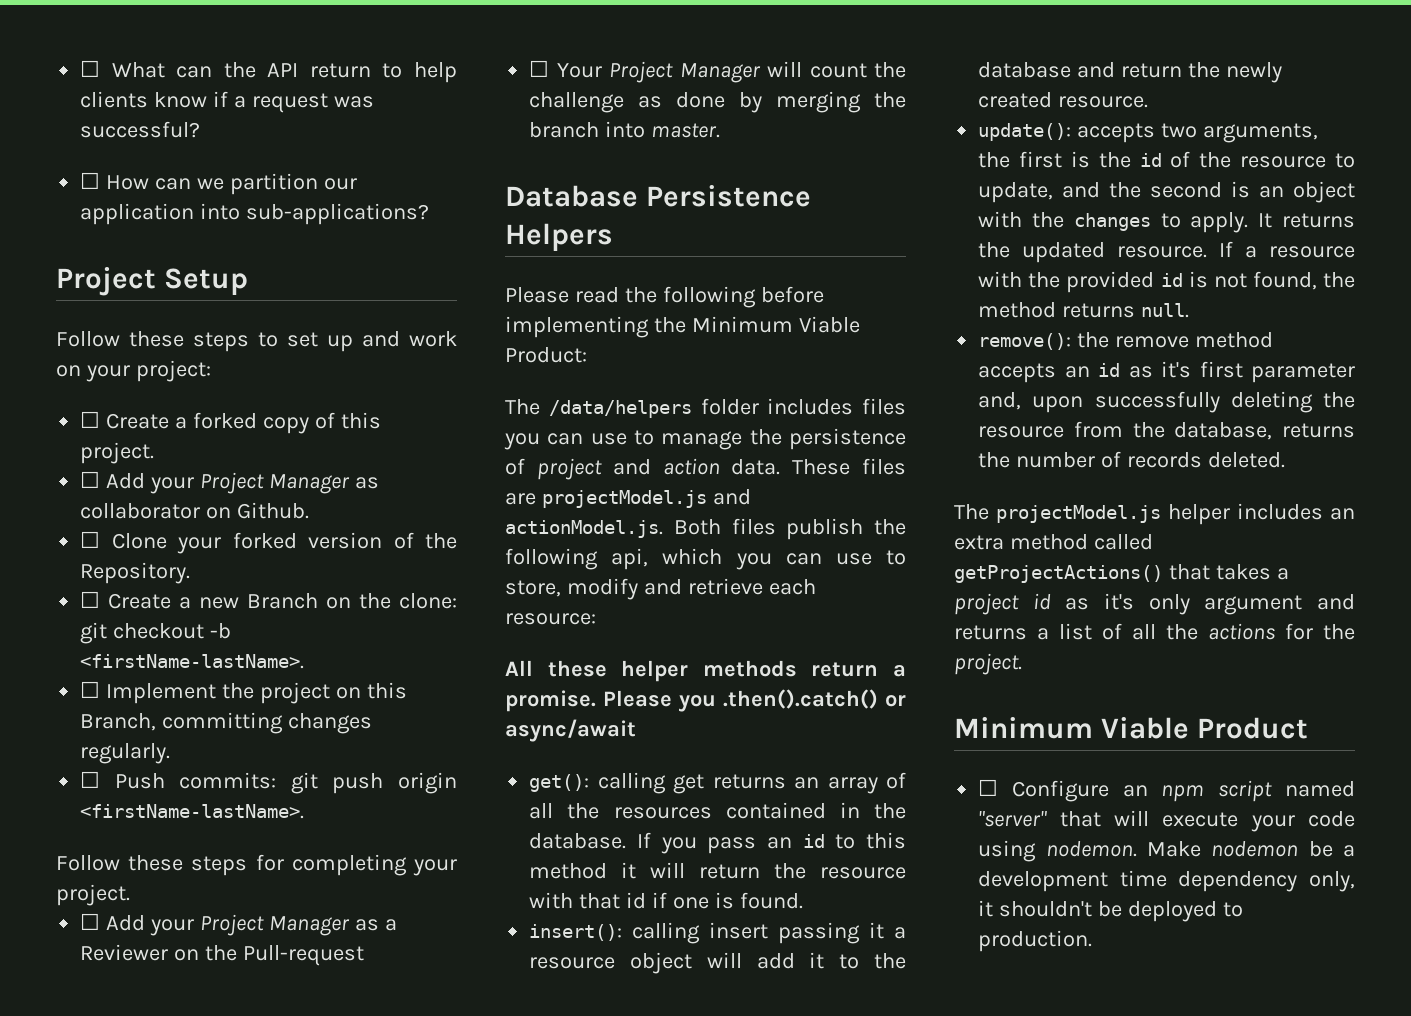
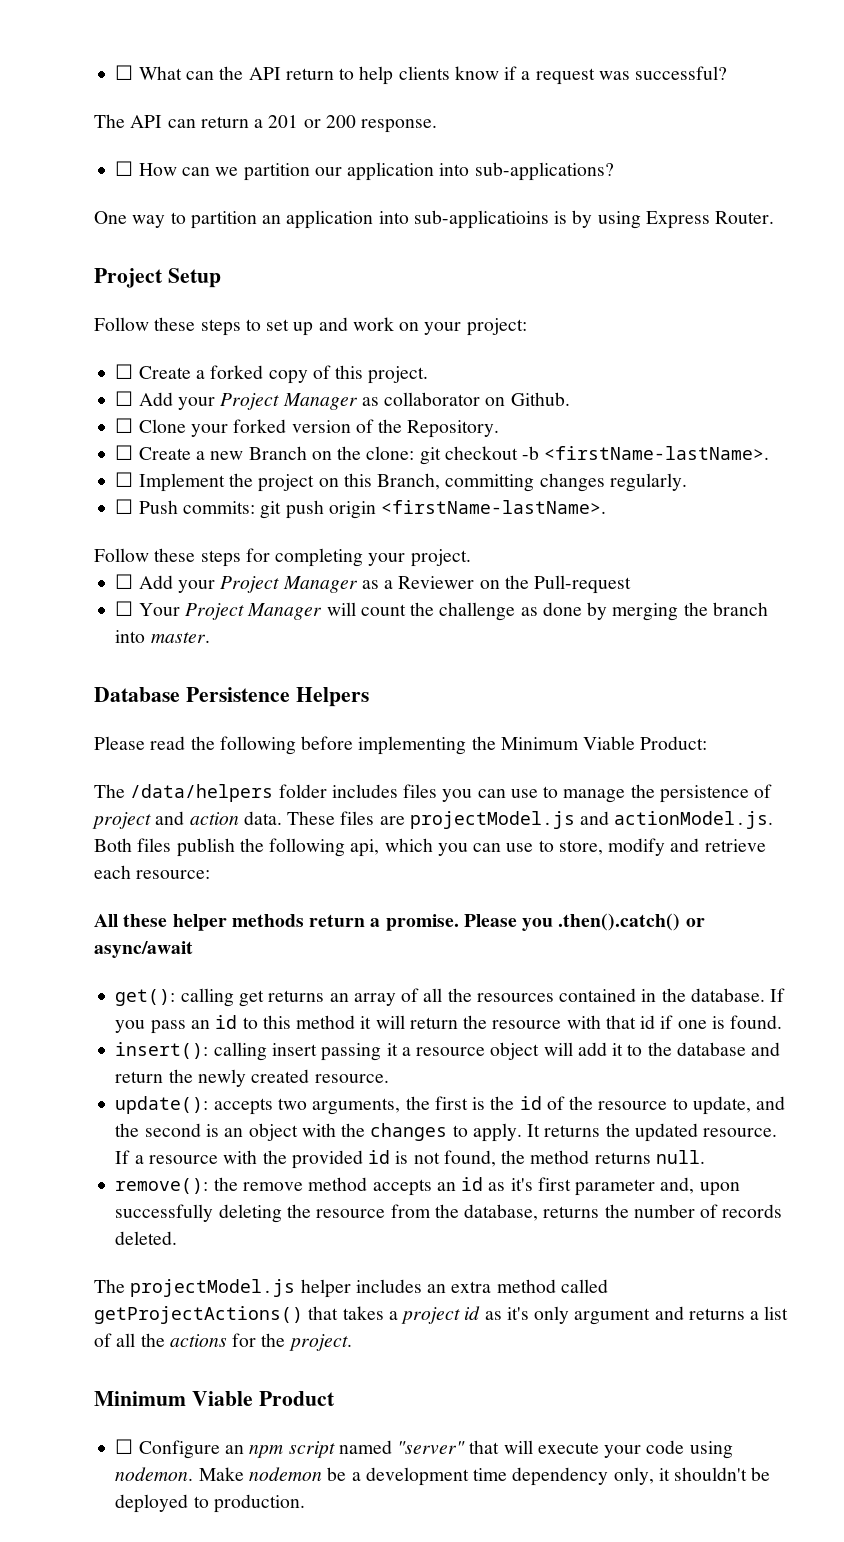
+ The API can return a 201 or 200 response.
+ One way to partition an application into sub-applicatioins is by using Express Router.

